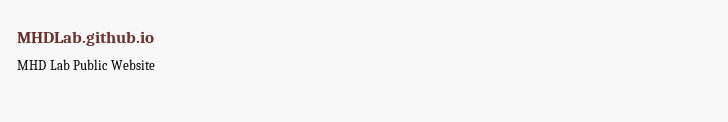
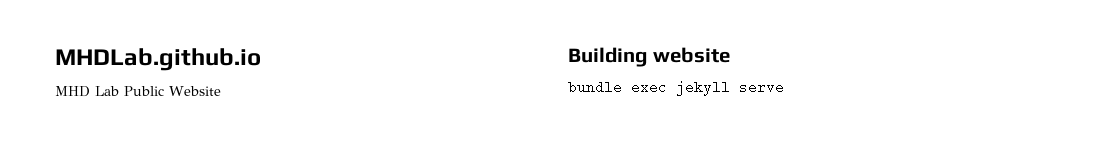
+ Building website
+ bundle exec jekyll serve

